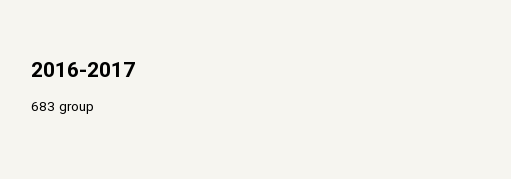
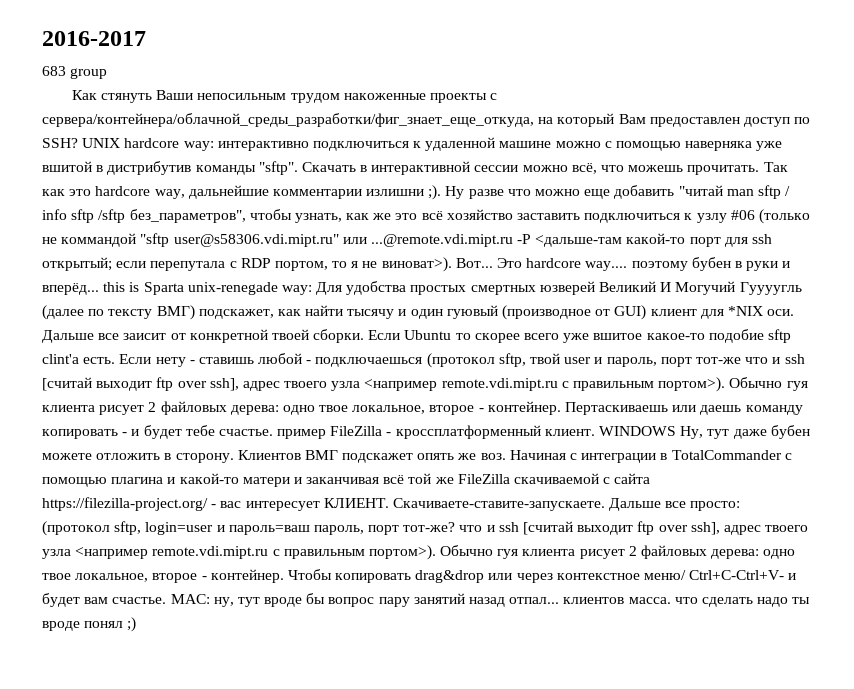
+ Как стянуть Ваши непосильным трудом накоженные проекты с сервера/контейнера/облачной_среды_разработки/фиг_знает_еще_откуда, на который Вам предоставлен доступ по SSH? UNIX hardcore way: интерактивно подключиться к удаленной машине можно с помощью наверняка уже вшитой в дистрибутив команды "sftp". Скачать в интерактивной сессии можно всё, что можешь прочитать. Так как это hardcore way, дальнейшие комментарии излишни ;). Ну разве что можно еще добавить "читай man sftp / info sftp /sftp без_параметров", чтобы узнать, как же это всё хозяйство заставить подключиться к узлу #06 (только не коммандой "sftp user@s58306.vdi.mipt.ru" или ...@remote.vdi.mipt.ru -P <дальше-там какой-то порт для ssh открытый; если перепутала с RDP портом, то я не виноват>). Вот... Это hardcore way.... поэтому бубен в руки и вперёд... this is Sparta unix-renegade way: Для удобства простых смертных юзверей Великий И Могучий Гуууугль (далее по тексту ВМГ) подскажет, как найти тысячу и один гуювый (производное от GUI) клиент для *NIX оси. Дальше все заисит от конкретной твоей сборки. Если Ubuntu то скорее всего уже вшитое какое-то подобие sftp clint'а есть. Если нету - ставишь любой - подключаешься (протокол sftp, твой user и пароль, порт тот-же что и ssh [считай выходит ftp over ssh], адрес твоего узла <например remote.vdi.mipt.ru с правильным портом>). Обычно гуя клиента рисует 2 файловых дерева: одно твое локальное, второе - контейнер. Пертаскиваешь или даешь команду копировать - и будет тебе счастье. пример FileZilla - кроссплатформенный клиент. WINDOWS Ну, тут даже бубен можете отложить в сторону. Клиентов ВМГ подскажет опять же воз. Начиная с интеграции в TotalCommander с помощью плагина и какой-то матери и заканчивая всё той же FileZilla скачиваемой с сайта https://filezilla-project.org/ - вас интересует КЛИЕНТ. Скачиваете-ставите-запускаете. Дальше все просто: (протокол sftp, login=user и пароль=ваш пароль, порт тот-же? что и ssh [считай выходит ftp over ssh], адрес твоего узла <например remote.vdi.mipt.ru с правильным портом>). Обычно гуя клиента рисует 2 файловых дерева: одно твое локальное, второе - контейнер. Чтобы копировать drag&drop или через контекстное меню/ Ctrl+C-Ctrl+V- и будет вам счастье. MAC: ну, тут вроде бы вопрос пару занятий назад отпал... клиентов масса. что сделать надо ты вроде понял ;)

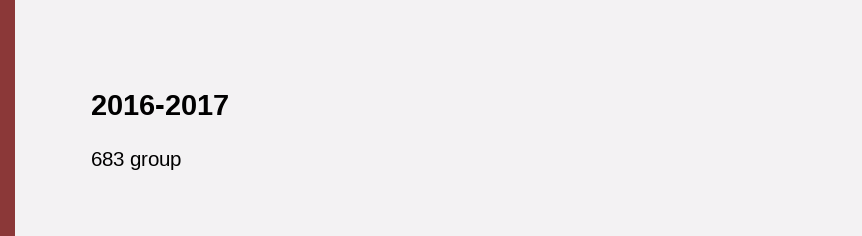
- Как стянуть Ваши непосильным трудом накоженные проекты с сервера/контейнера/облачной_среды_разработки/фиг_знает_еще_откуда, на который Вам предоставлен доступ по SSH? UNIX hardcore way: интерактивно подключиться к удаленной машине можно с помощью наверняка уже вшитой в дистрибутив команды "sftp". Скачать в интерактивной сессии можно всё, что можешь прочитать. Так как это hardcore way, дальнейшие комментарии излишни ;). Ну разве что можно еще добавить "читай man sftp / info sftp /sftp без_параметров", чтобы узнать, как же это всё хозяйство заставить подключиться к узлу #06 (только не коммандой "sftp user@s58306.vdi.mipt.ru" или ...@remote.vdi.mipt.ru -P <дальше-там какой-то порт для ssh открытый; если перепутала с RDP портом, то я не виноват>). Вот... Это hardcore way.... поэтому бубен в руки и вперёд... this is Sparta unix-renegade way: Для удобства простых смертных юзверей Великий И Могучий Гуууугль (далее по тексту ВМГ) подскажет, как найти тысячу и один гуювый (производное от GUI) клиент для *NIX оси. Дальше все заисит от конкретной твоей сборки. Если Ubuntu то скорее всего уже вшитое какое-то подобие sftp clint'а есть. Если нету - ставишь любой - подключаешься (протокол sftp, твой user и пароль, порт тот-же что и ssh [считай выходит ftp over ssh], адрес твоего узла <например remote.vdi.mipt.ru с правильным портом>). Обычно гуя клиента рисует 2 файловых дерева: одно твое локальное, второе - контейнер. Пертаскиваешь или даешь команду копировать - и будет тебе счастье. пример FileZilla - кроссплатформенный клиент. WINDOWS Ну, тут даже бубен можете отложить в сторону. Клиентов ВМГ подскажет опять же воз. Начиная с интеграции в TotalCommander с помощью плагина и какой-то матери и заканчивая всё той же FileZilla скачиваемой с сайта https://filezilla-project.org/ - вас интересует КЛИЕНТ. Скачиваете-ставите-запускаете. Дальше все просто: (протокол sftp, login=user и пароль=ваш пароль, порт тот-же? что и ssh [считай выходит ftp over ssh], адрес твоего узла <например remote.vdi.mipt.ru с правильным портом>). Обычно гуя клиента рисует 2 файловых дерева: одно твое локальное, второе - контейнер. Чтобы копировать drag&drop или через контекстное меню/ Ctrl+C-Ctrl+V- и будет вам счастье. MAC: ну, тут вроде бы вопрос пару занятий назад отпал... клиентов масса. что сделать надо ты вроде понял ;)

